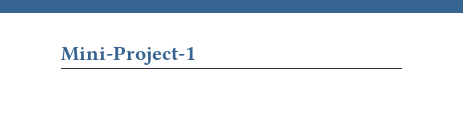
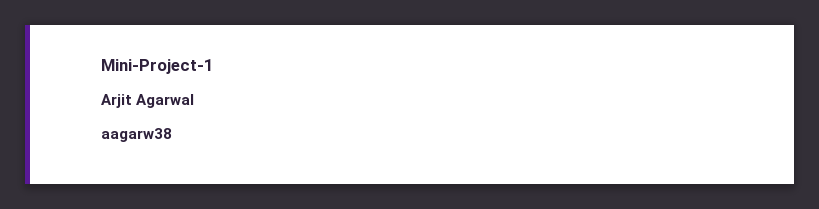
+ Arjit Agarwal
+ aagarw38

